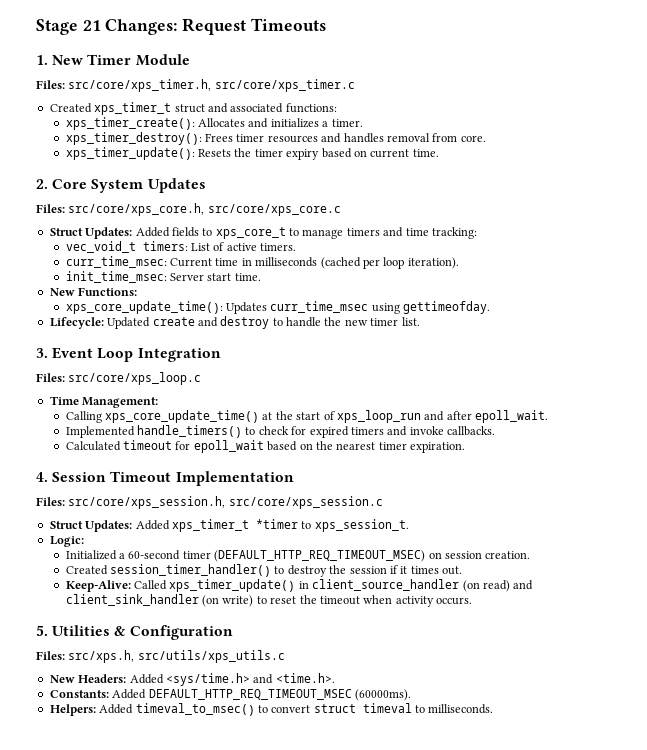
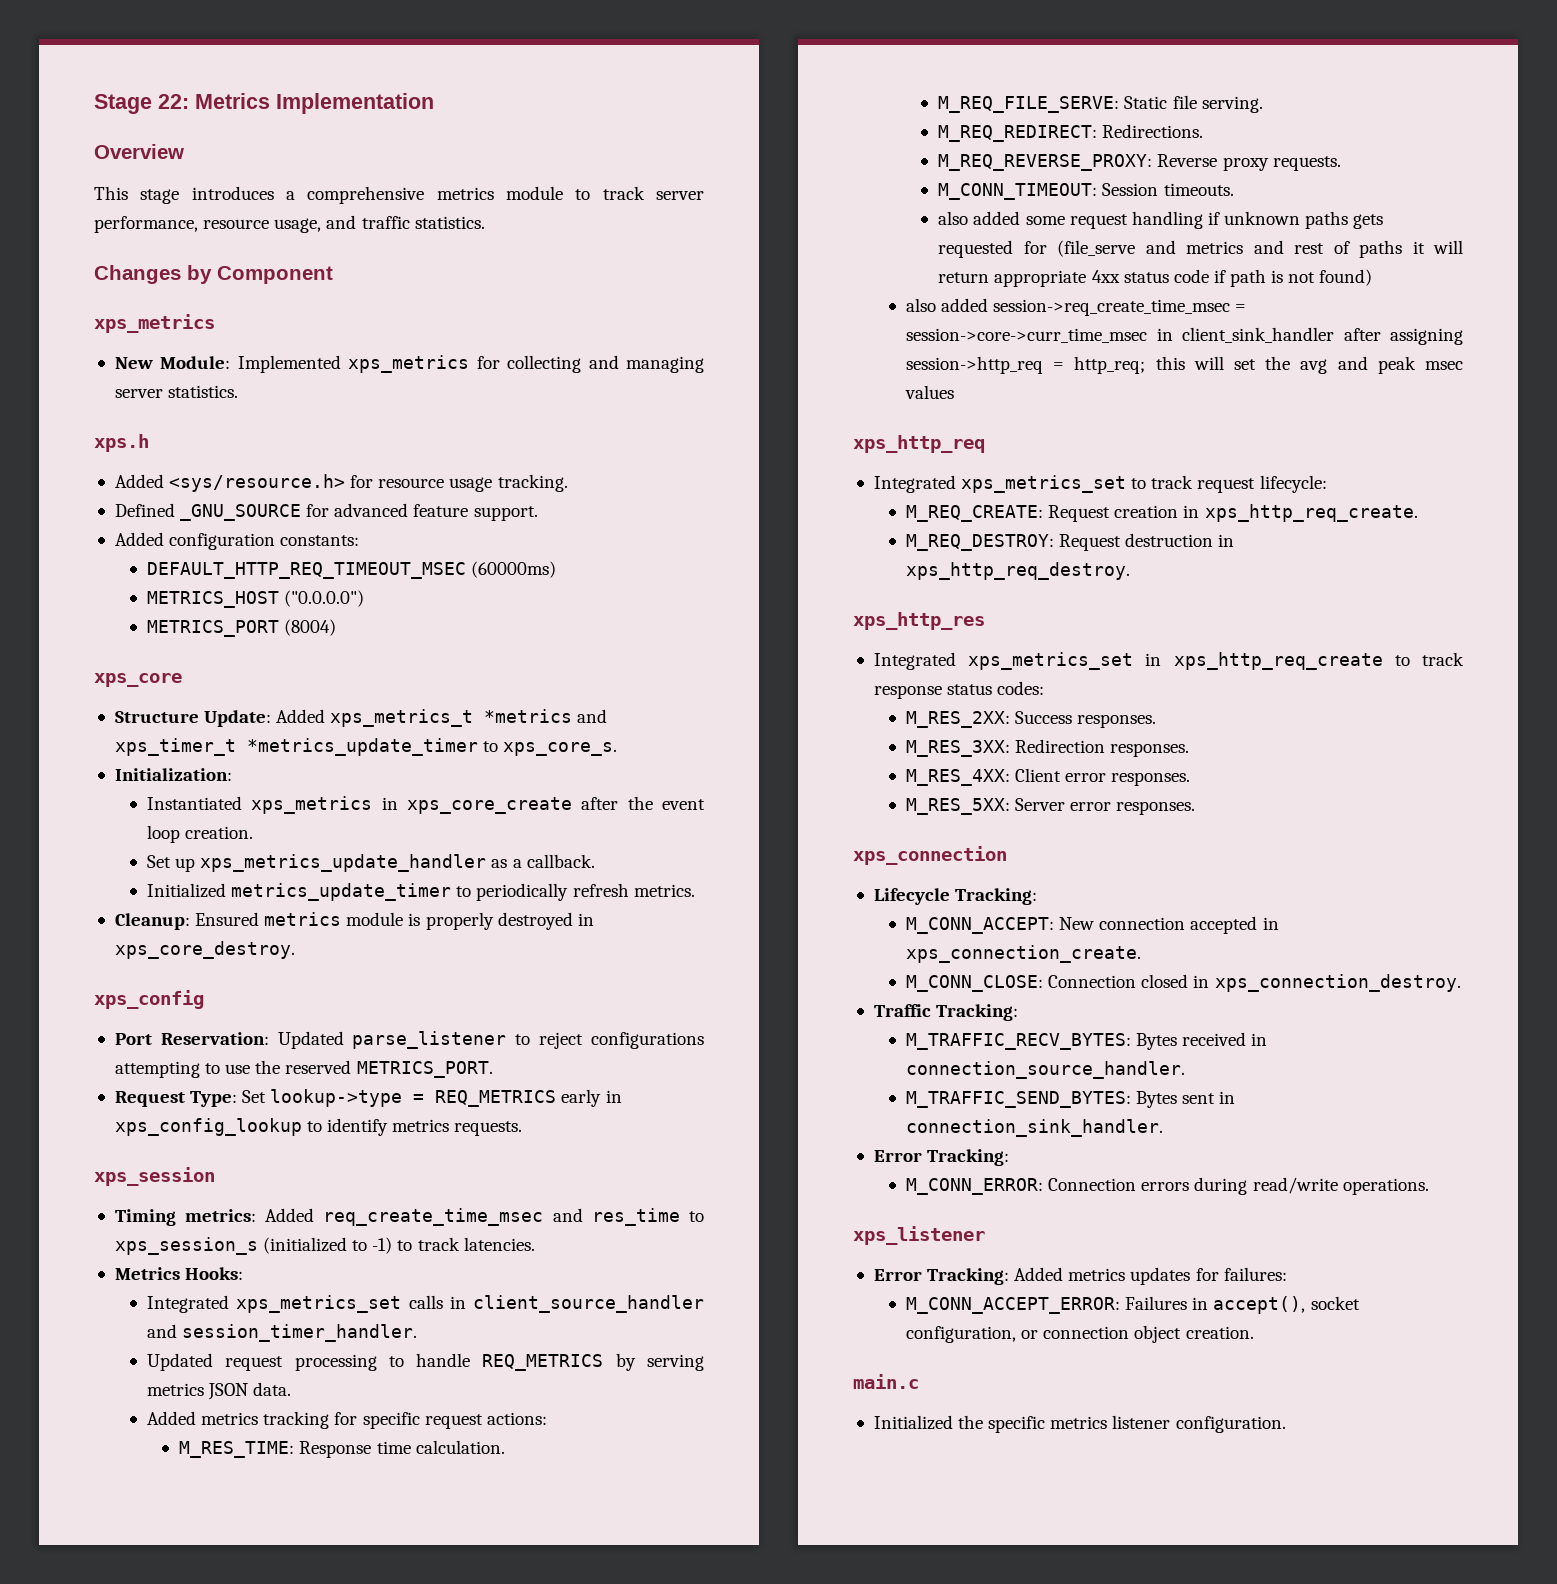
- Stage 21 Changes: Request Timeouts
- 1. New Timer Module
- Files: src/core/xps_timer.h, src/core/xps_timer.c
- Created xps_timer_t struct and associated functions:
- xps_timer_create(): Allocates and initializes a timer.
- xps_timer_destroy(): Frees timer resources and handles removal from core.
- xps_timer_update(): Resets the timer expiry based on current time.
- 2. Core System Updates
- Files: src/core/xps_core.h, src/core/xps_core.c
- Struct Updates: Added fields to xps_core_t to manage timers and time tracking:
- vec_void_t timers: List of active timers.
- curr_time_msec: Current time in milliseconds (cached per loop iteration).
- init_time_msec: Server start time.
- New Functions:
- xps_core_update_time(): Updates curr_time_msec using gettimeofday.
- Lifecycle: Updated create and destroy to handle the new timer list.
- 3. Event Loop Integration
- Files: src/core/xps_loop.c
- Time Management:
- Calling xps_core_update_time() at the start of xps_loop_run and after epoll_wait.
- Implemented handle_timers() to check for expired timers and invoke callbacks.
- Calculated timeout for epoll_wait based on the nearest timer expiration.
- 4. Session Timeout Implementation
- Files: src/core/xps_session.h, src/core/xps_session.c
- Struct Updates: Added xps_timer_t *timer to xps_session_t.
- Logic:
- Initialized a 60-second timer (DEFAULT_HTTP_REQ_TIMEOUT_MSEC) on session creation.
- Created session_timer_handler() to destroy the session if it times out.
- Keep-Alive: Called xps_timer_update() in client_source_handler (on read) and client_sink_handler (on write) to reset the timeout when activity occurs.
- 5. Utilities & Configuration
- Files: src/xps.h, src/utils/xps_utils.c
- New Headers: Added <sys/time.h> and <time.h>.
- Constants: Added DEFAULT_HTTP_REQ_TIMEOUT_MSEC (60000ms).
- Helpers: Added timeval_to_msec() to convert struct timeval to milliseconds.
+ Stage 22: Metrics Implementation
+ Overview
+ This stage introduces a comprehensive metrics module to track server performance, resource usage, and traffic statistics.
+ Changes by Component
+ xps_metrics
+ New Module: Implemented xps_metrics for collecting and managing server statistics.
+ xps.h
+ Added <sys/resource.h> for resource usage tracking.
+ Defined _GNU_SOURCE for advanced feature support.
+ Added configuration constants:
+ DEFAULT_HTTP_REQ_TIMEOUT_MSEC (60000ms)
+ METRICS_HOST ("0.0.0.0")
+ METRICS_PORT (8004)
+ xps_core
+ Structure Update: Added xps_metrics_t *metrics and xps_timer_t *metrics_update_timer to xps_core_s.
+ Initialization:
+ Instantiated xps_metrics in xps_core_create after the event loop creation.
+ Set up xps_metrics_update_handler as a callback.
+ Initialized metrics_update_timer to periodically refresh metrics.
+ Cleanup: Ensured metrics module is properly destroyed in xps_core_destroy.
+ xps_config
+ Port Reservation: Updated parse_listener to reject configurations attempting to use the reserved METRICS_PORT.
+ Request Type: Set lookup->type = REQ_METRICS early in xps_config_lookup to identify metrics requests.
+ xps_session
+ Timing metrics: Added req_create_time_msec and res_time to xps_session_s (initialized to -1) to track latencies.
+ Metrics Hooks:
+ Integrated xps_metrics_set calls in client_source_handler and session_timer_handler.
+ Updated request processing to handle REQ_METRICS by serving metrics JSON data.
+ Added metrics tracking for specific request actions:
+ M_RES_TIME: Response time calculation.
+ M_REQ_FILE_SERVE: Static file serving.
+ M_REQ_REDIRECT: Redirections.
+ M_REQ_REVERSE_PROXY: Reverse proxy requests.
+ M_CONN_TIMEOUT: Session timeouts.
+ also added some request handling if unknown paths gets requested for (file_serve and metrics and rest of paths it will return appropriate 4xx status code if path is not found)
+ also added session->req_create_time_msec = session->core->curr_time_msec in client_sink_handler after assigning session->http_req = http_req; this will set the avg and peak msec values
+ xps_http_req
+ Integrated xps_metrics_set to track request lifecycle:
+ M_REQ_CREATE: Request creation in xps_http_req_create.
+ M_REQ_DESTROY: Request destruction in xps_http_req_destroy.
+ xps_http_res
+ Integrated xps_metrics_set in xps_http_req_create to track response status codes:
+ M_RES_2XX: Success responses.
+ M_RES_3XX: Redirection responses.
+ M_RES_4XX: Client error responses.
+ M_RES_5XX: Server error responses.
+ xps_connection
+ Lifecycle Tracking:
+ M_CONN_ACCEPT: New connection accepted in xps_connection_create.
+ M_CONN_CLOSE: Connection closed in xps_connection_destroy.
+ Traffic Tracking:
+ M_TRAFFIC_RECV_BYTES: Bytes received in connection_source_handler.
+ M_TRAFFIC_SEND_BYTES: Bytes sent in connection_sink_handler.
+ Error Tracking:
+ M_CONN_ERROR: Connection errors during read/write operations.
+ xps_listener
+ Error Tracking: Added metrics updates for failures:
+ M_CONN_ACCEPT_ERROR: Failures in accept(), socket configuration, or connection object creation.
+ main.c
+ Initialized the specific metrics listener configuration.

